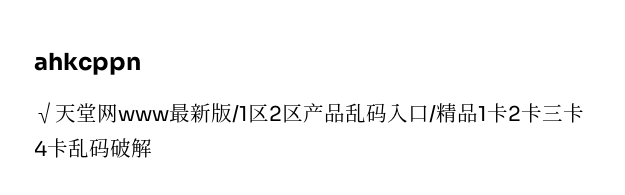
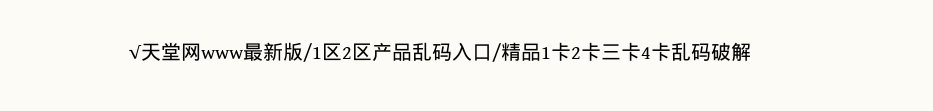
- ahkcppn

